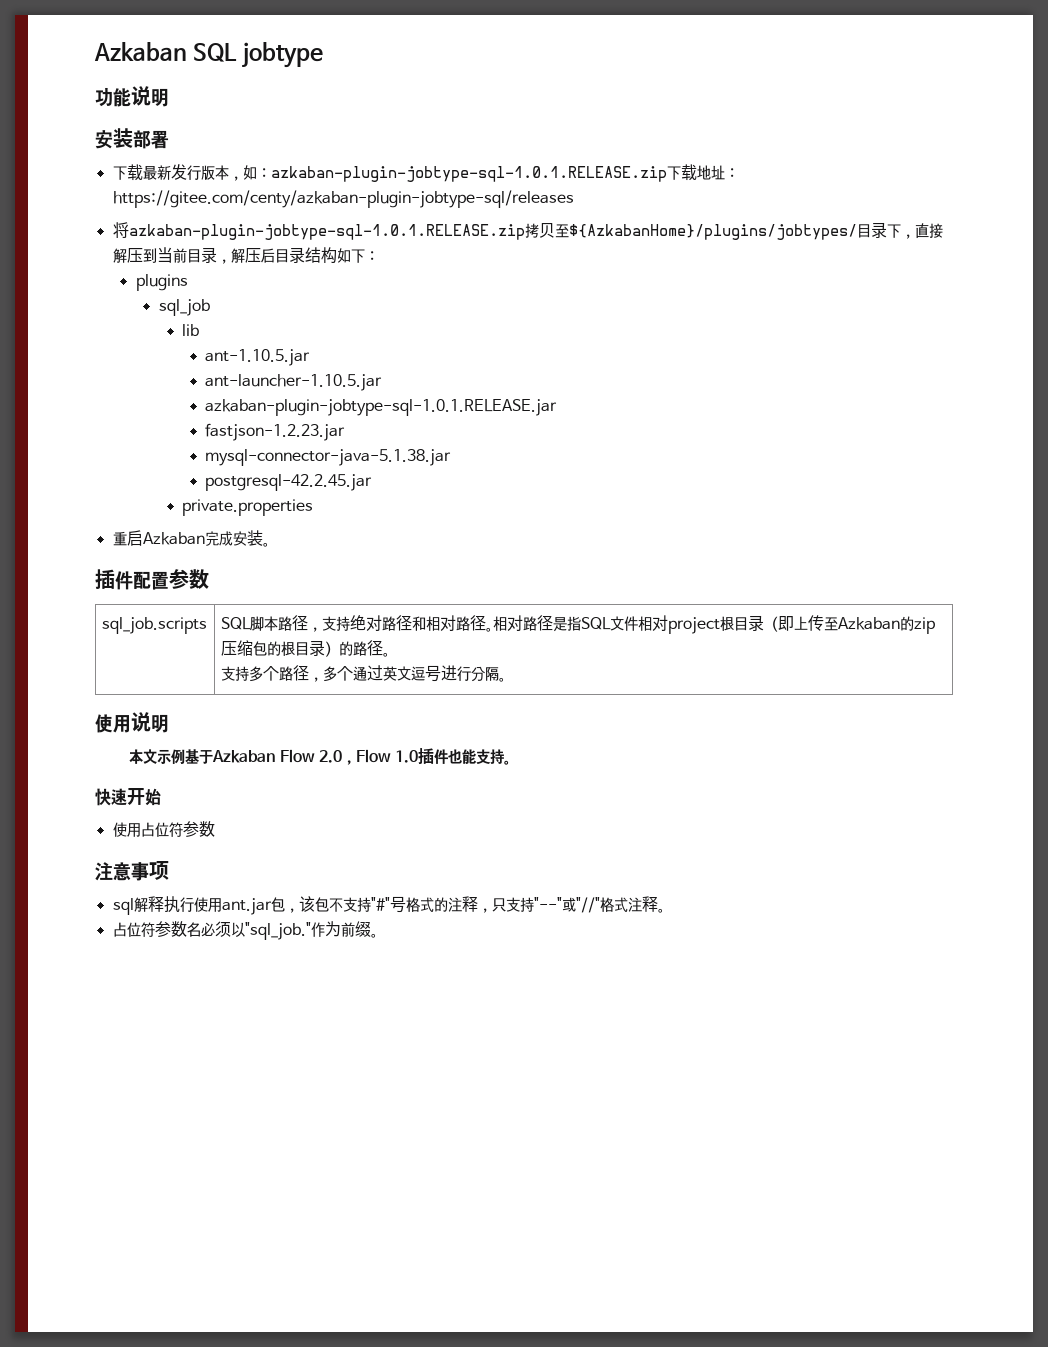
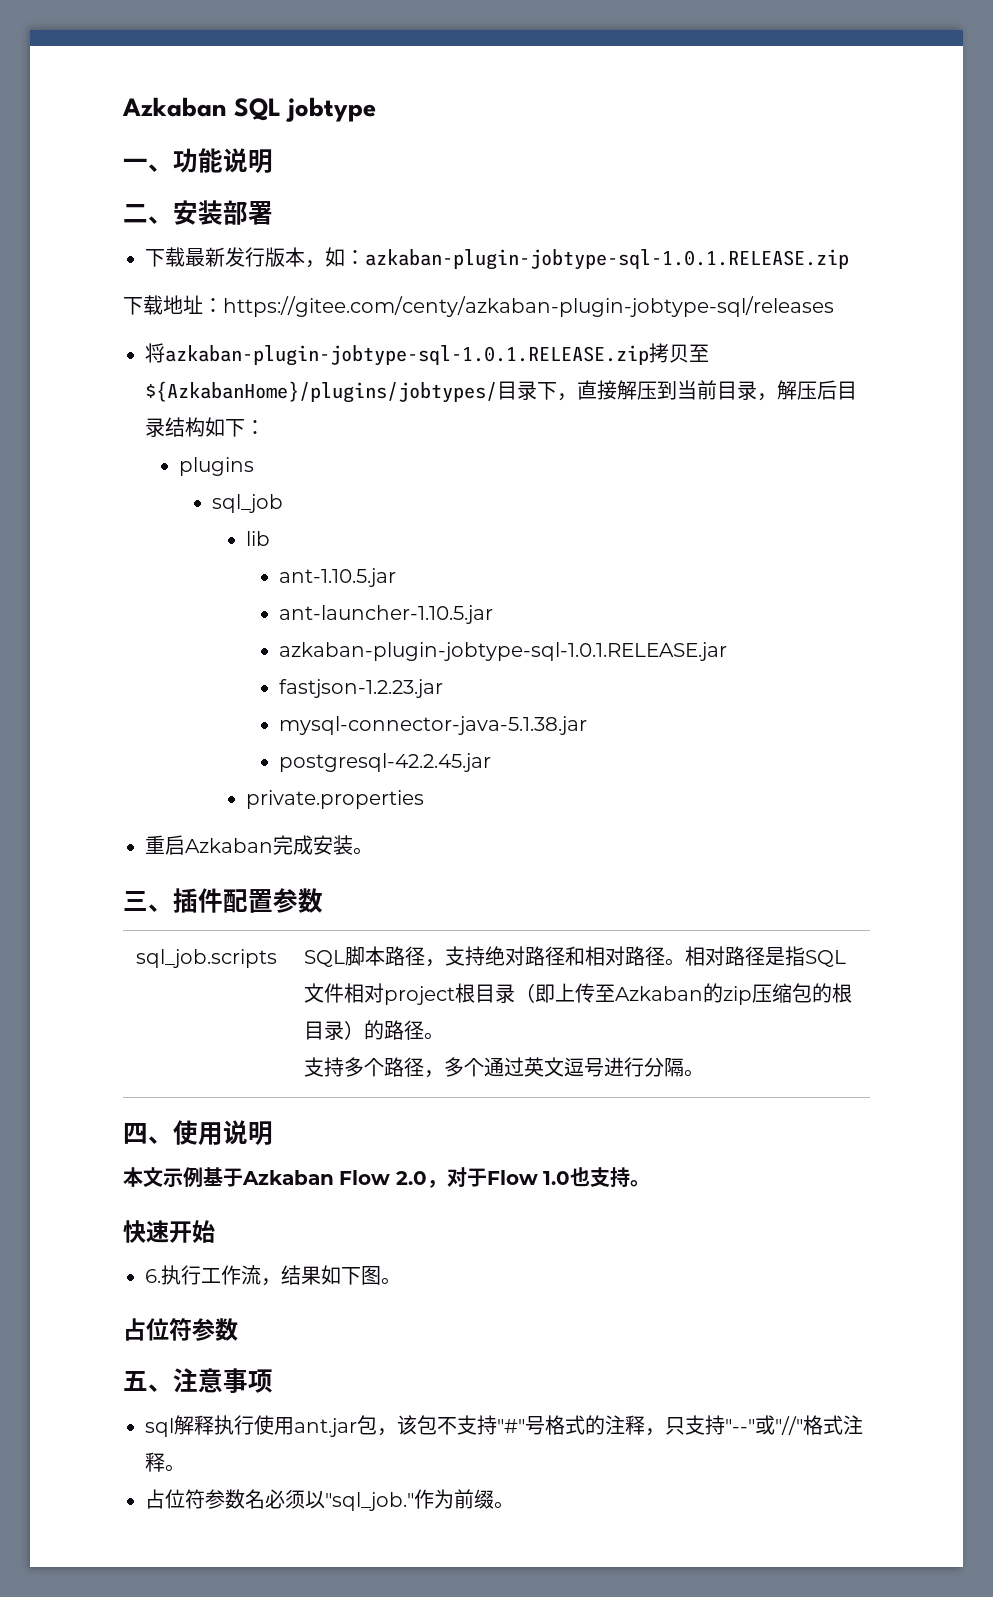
- 功能说明
+ 一、功能说明
- 安装部署
+ 二、安装部署
- 下载最新发行版本，如：azkaban-plugin-jobtype-sql-1.0.1.RELEASE.zip下载地址：https://gitee.com/centy/azkaban-plugin-jobtype-sql/releases
+ 下载最新发行版本，如：azkaban-plugin-jobtype-sql-1.0.1.RELEASE.zip
+ 下载地址：https://gitee.com/centy/azkaban-plugin-jobtype-sql/releases
- 插件配置参数
+ 三、插件配置参数
- 使用说明
+ 四、使用说明
- 本文示例基于Azkaban Flow 2.0，Flow 1.0插件也能支持。
+ 本文示例基于Azkaban Flow 2.0，对于Flow 1.0也支持。
- 使用占位符参数
+ 6.执行工作流，结果如下图。
+ 占位符参数
- 注意事项
+ 五、注意事项

